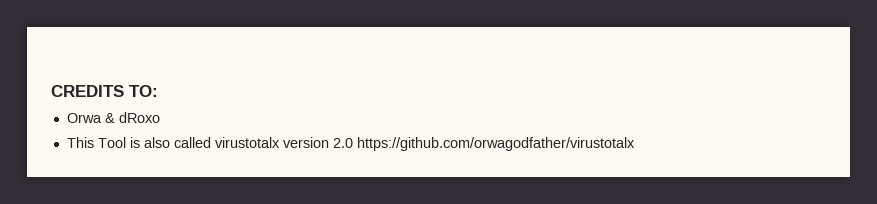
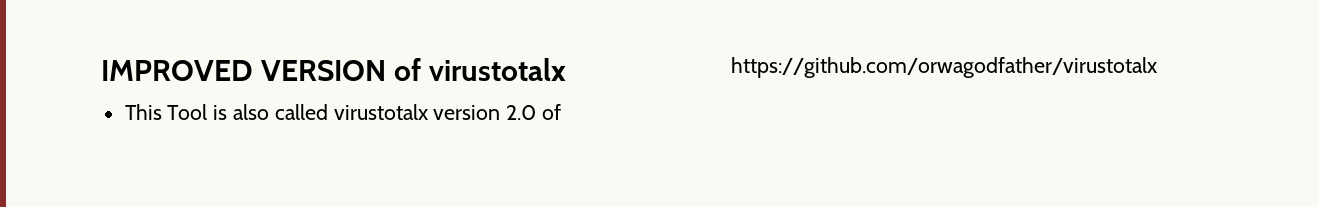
- CREDITS TO:
- Orwa & dRoxo
+ IMPROVED VERSION of virustotalx
- This Tool is also called virustotalx version 2.0 https://github.com/orwagodfather/virustotalx
+ This Tool is also called virustotalx version 2.0 of https://github.com/orwagodfather/virustotalx

